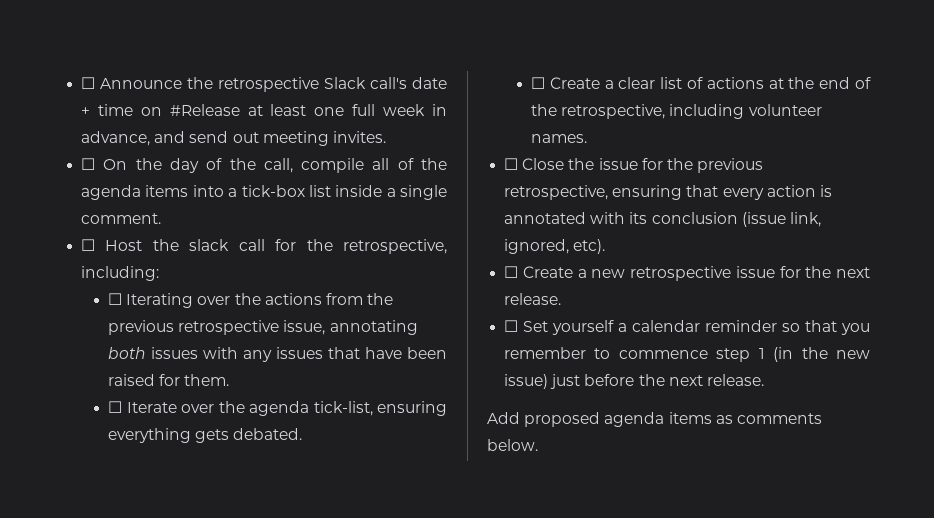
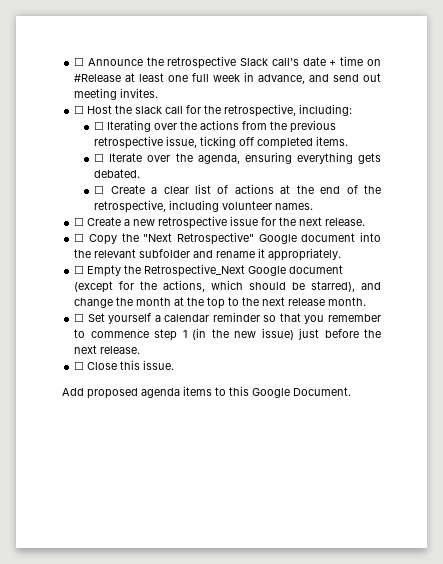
- ☐ On the day of the call, compile all of the agenda items into a tick-box list inside a single comment.
- ☐ Iterating over the actions from the previous retrospective issue, annotating both issues with any issues that have been raised for them.
+ ☐ Iterating over the actions from the previous retrospective issue, ticking off completed items.
- ☐ Iterate over the agenda tick-list, ensuring everything gets debated.
+ ☐ Iterate over the agenda, ensuring everything gets debated.
- ☐ Close the issue for the previous retrospective, ensuring that every action is annotated with its conclusion (issue link, ignored, etc).
+ ☐ Copy the "Next Retrospective" Google document into the relevant subfolder and rename it appropriately.
+ ☐ Empty the Retrospective_Next Google document (except for the actions, which should be starred), and change the month at the top to the next release month.
+ ☐ Close this issue.
- Add proposed agenda items as comments below.
+ Add proposed agenda items to this Google Document.

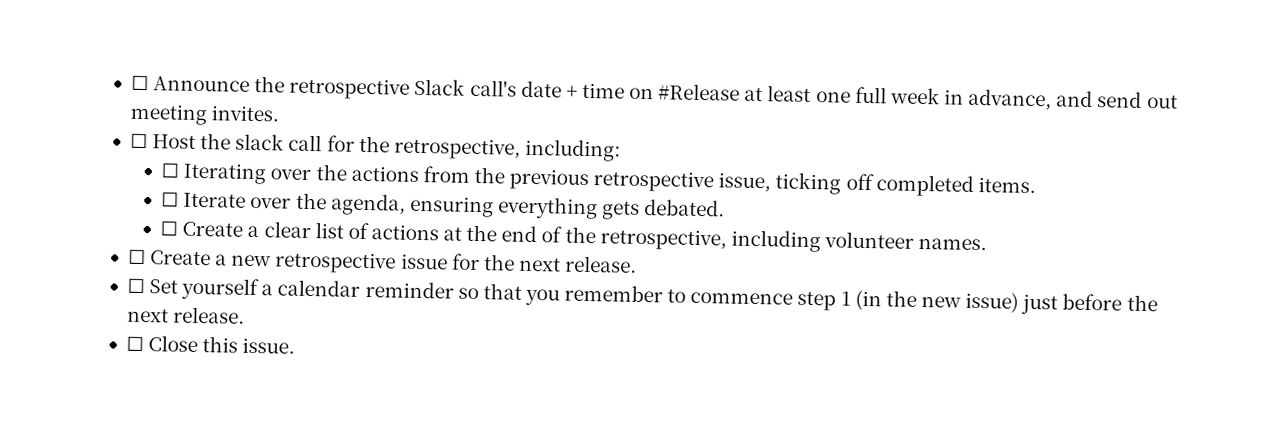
- ☐ Copy the "Next Retrospective" Google document into the relevant subfolder and rename it appropriately.
- ☐ Empty the Retrospective_Next Google document (except for the actions, which should be starred), and change the month at the top to the next release month.
- Add proposed agenda items to this Google Document.

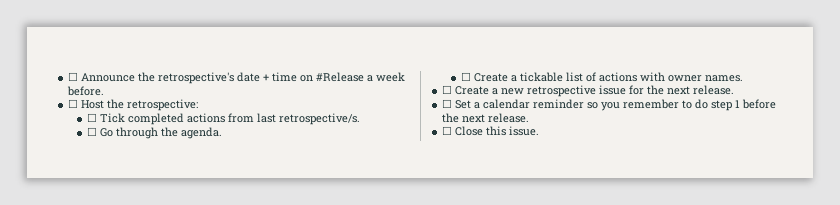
- ☐ Announce the retrospective Slack call's date + time on #Release at least one full week in advance, and send out meeting invites.
- ☐ Host the slack call for the retrospective, including:
- ☐ Iterating over the actions from the previous retrospective issue, ticking off completed items.
- ☐ Iterate over the agenda, ensuring everything gets debated.
- ☐ Create a clear list of actions at the end of the retrospective, including volunteer names.
+ ☐ Announce the retrospective's date + time on #Release a week before.
+ ☐ Host the retrospective:
+ ☐ Tick completed actions from last retrospective/s.
+ ☐ Go through the agenda.
+ ☐ Create a tickable list of actions with owner names.
- ☐ Set yourself a calendar reminder so that you remember to commence step 1 (in the new issue) just before the next release.
+ ☐ Set a calendar reminder so you remember to do step 1 before the next release.

